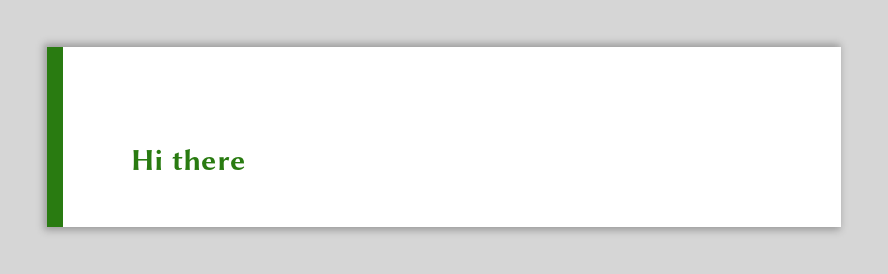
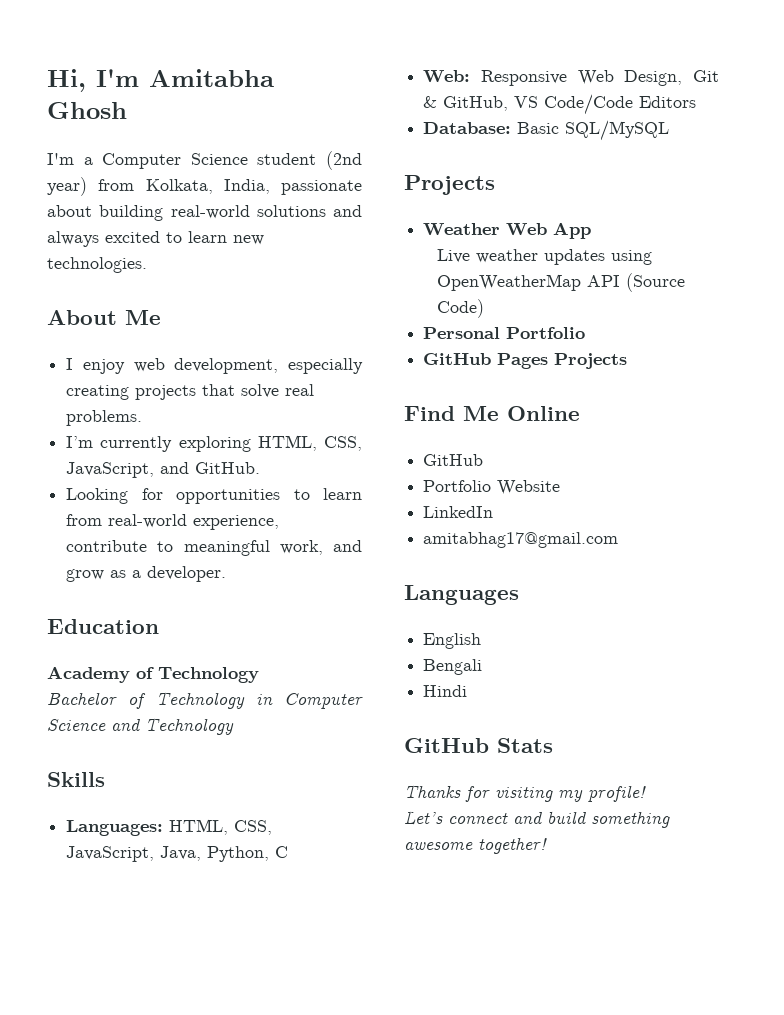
- Hi there
+ Hi, I'm Amitabha Ghosh
+ I'm a Computer Science student (2nd year) from Kolkata, India, passionate about building real-world solutions and always excited to learn new technologies.
+ About Me
+ I enjoy web development, especially creating projects that solve real problems.
+ I’m currently exploring HTML, CSS, JavaScript, and GitHub.
+ Looking for opportunities to learn from real-world experience, contribute to meaningful work, and grow as a developer.
+ Education
+ Academy of Technology
+ Bachelor of Technology in Computer Science and Technology
+ Skills
+ Languages: HTML, CSS, JavaScript, Java, Python, C
+ Web: Responsive Web Design, Git & GitHub, VS Code/Code Editors
+ Database: Basic SQL/MySQL
+ Projects
+ Weather Web App
+ Live weather updates using OpenWeatherMap API (Source Code)
+ Personal Portfolio
+ GitHub Pages Projects
+ Find Me Online
+ GitHub
+ Portfolio Website
+ LinkedIn
+ amitabhag17@gmail.com
+ Languages
+ English
+ Bengali
+ Hindi
+ GitHub Stats
+ Thanks for visiting my profile!
+ Let’s connect and build something awesome together!

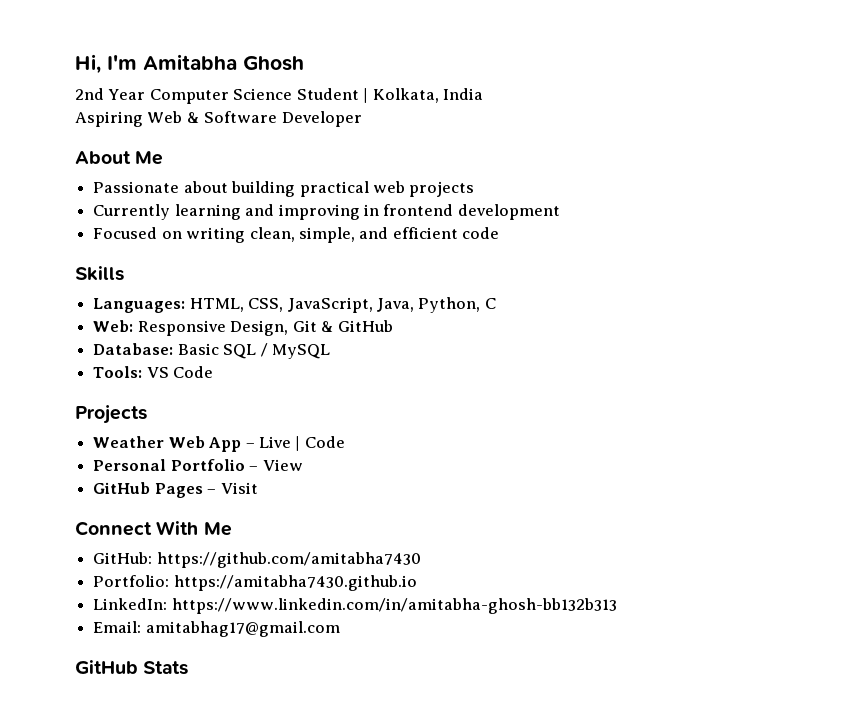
- I'm a Computer Science student (2nd year) from Kolkata, India, passionate about building real-world solutions and always excited to learn new technologies.
+ 2nd Year Computer Science Student | Kolkata, India
+ Aspiring Web & Software Developer
  About Me
- I enjoy web development, especially creating projects that solve real problems.
- I’m currently exploring HTML, CSS, JavaScript, and GitHub.
- Looking for opportunities to learn from real-world experience, contribute to meaningful work, and grow as a developer.
- Education
- Academy of Technology
- Bachelor of Technology in Computer Science and Technology
+ Passionate about building practical web projects
+ Currently learning and improving in frontend development
+ Focused on writing clean, simple, and efficient code
- Web: Responsive Web Design, Git & GitHub, VS Code/Code Editors
- Database: Basic SQL/MySQL
+ Web: Responsive Design, Git & GitHub
+ Database: Basic SQL / MySQL
+ Tools: VS Code
  Projects
- Weather Web App
- Live weather updates using OpenWeatherMap API (Source Code)
+ Weather Web App – Live | Code
- Personal Portfolio
+ Personal Portfolio – View
- GitHub Pages Projects
- Find Me Online
- GitHub
- Portfolio Website
- LinkedIn
- amitabhag17@gmail.com
- Languages
- English
- Bengali
- Hindi
+ GitHub Pages – Visit
+ Connect With Me
+ GitHub: https://github.com/amitabha7430
+ Portfolio: https://amitabha7430.github.io
+ LinkedIn: https://www.linkedin.com/in/amitabha-ghosh-bb132b313
+ Email: amitabhag17@gmail.com
  GitHub Stats
- Thanks for visiting my profile!
- Let’s connect and build something awesome together!

